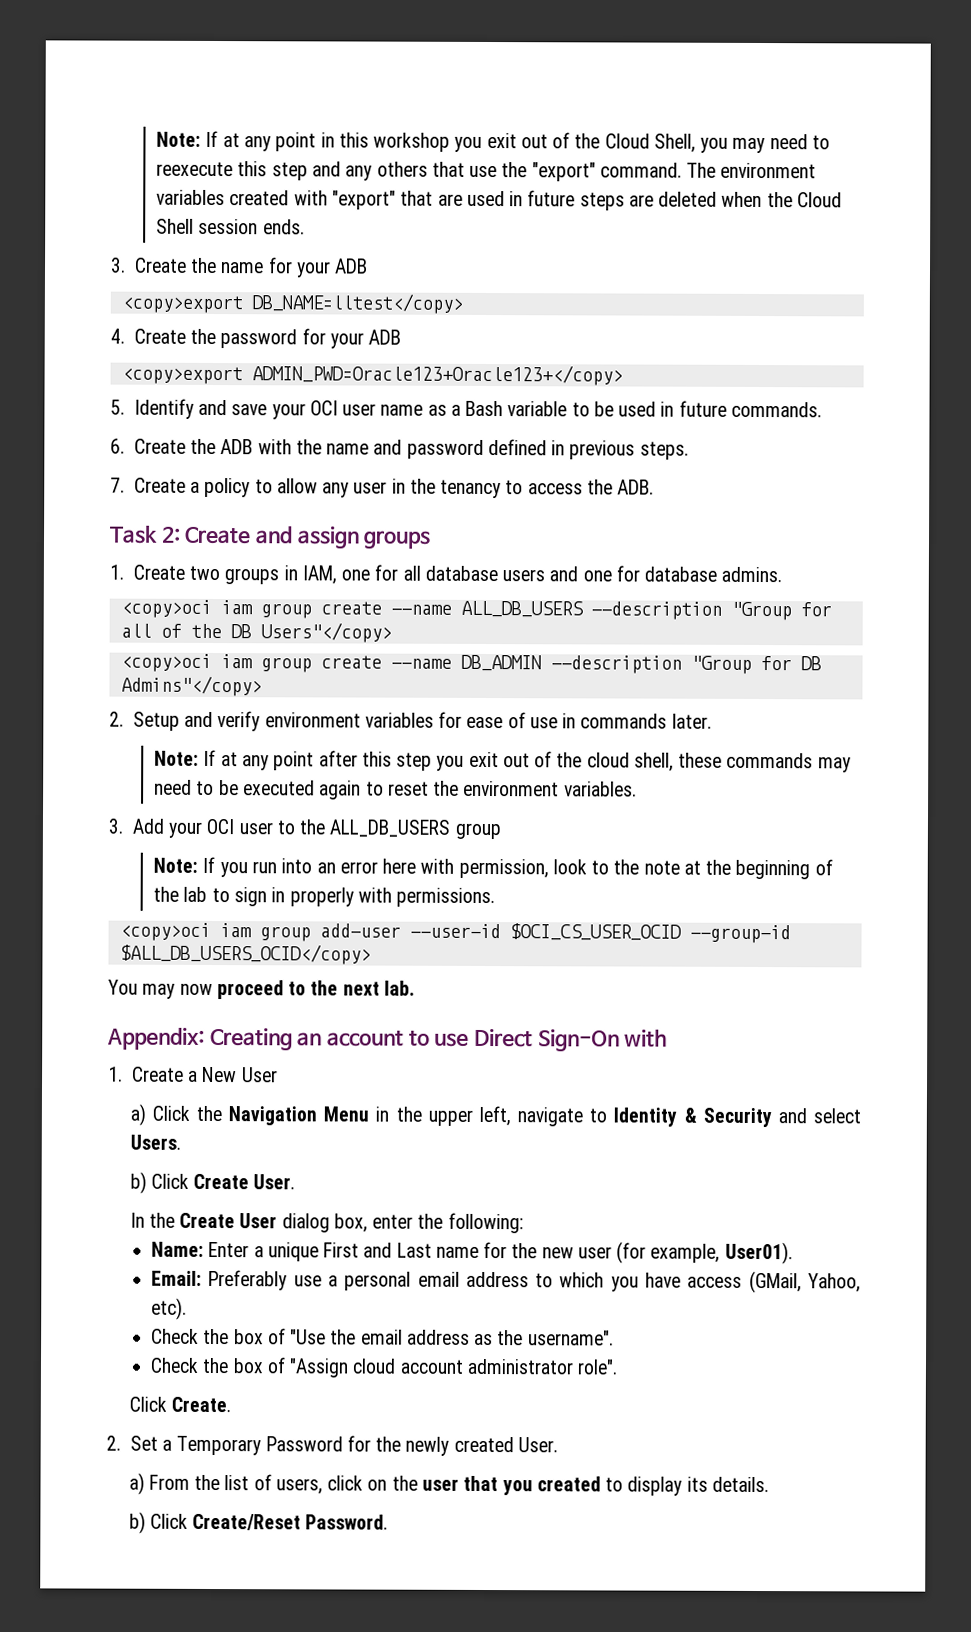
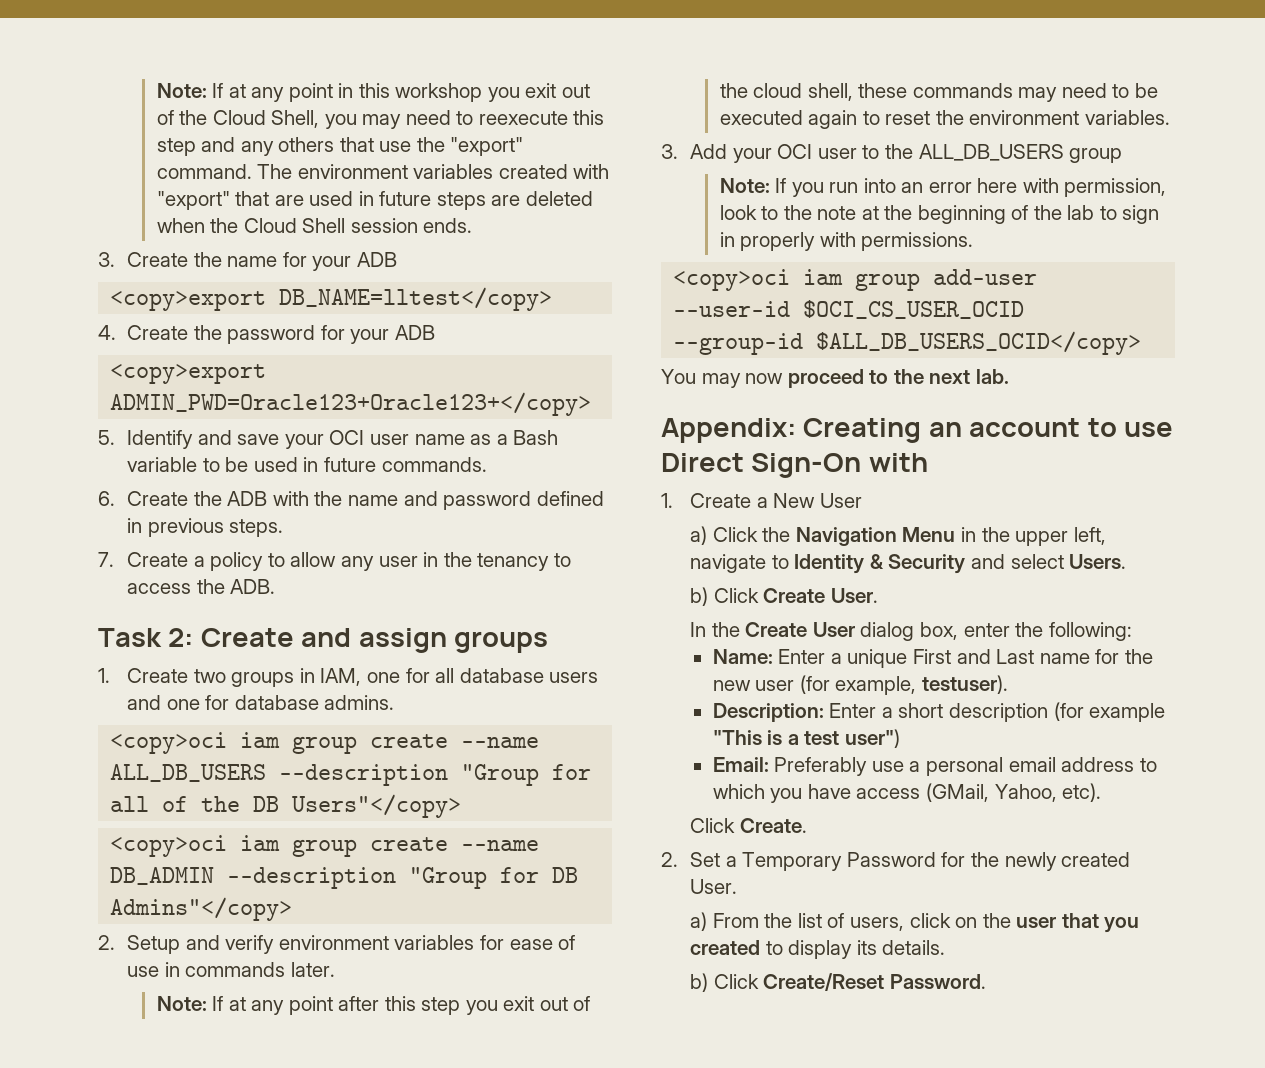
- Name: Enter a unique First and Last name for the new user (for example, User01).
+ Name: Enter a unique First and Last name for the new user (for example, testuser).
+ Description: Enter a short description (for example "This is a test user")
- Check the box of "Use the email address as the username".
- Check the box of "Assign cloud account administrator role".

